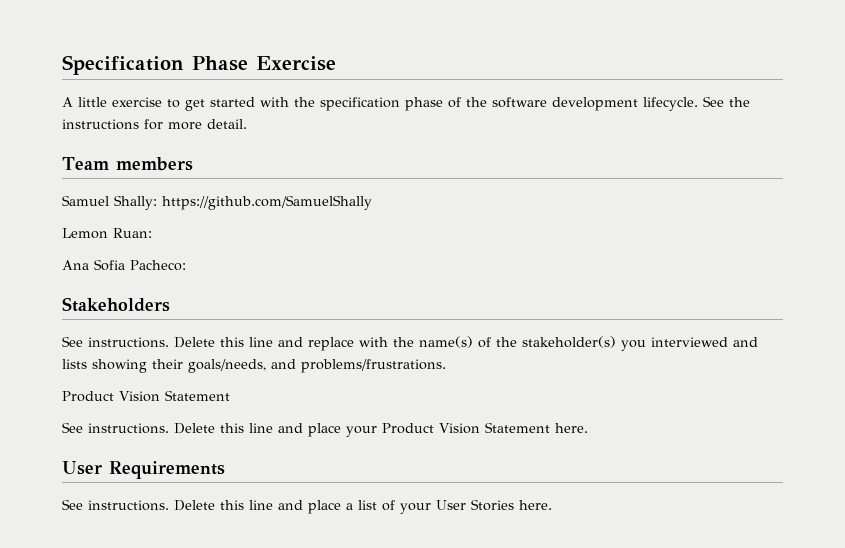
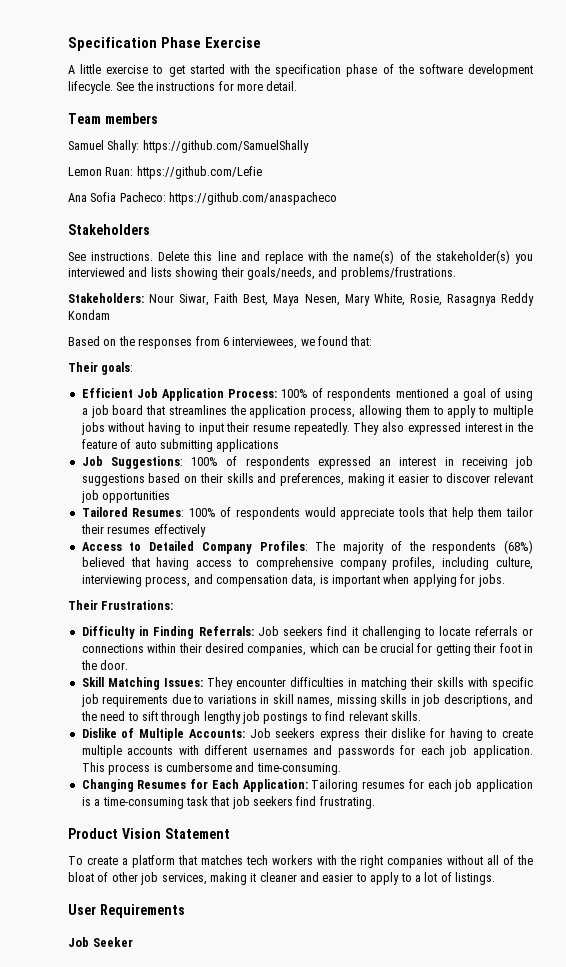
- Lemon Ruan:
+ Lemon Ruan: https://github.com/Lefie
- Ana Sofia Pacheco:
+ Ana Sofia Pacheco: https://github.com/anaspacheco
  Delete this line and replace with the name(s) of the stakeholder(s) you interviewed and lists showing their goals/needs, and problems/frustrations.
+ Stakeholders: Nour Siwar, Faith Best, Maya Nesen, Mary White, Rosie, Rasagnya Reddy Kondam
+ Based on the responses from 6 interviewees, we found that:
+ Their goals:
+ Efficient Job Application Process: 100% of respondents mentioned a goal of using a job board that streamlines the application process, allowing them to apply to multiple jobs without having to input their resume repeatedly. They also expressed interest in the feature of auto submitting applications
+ Job Suggestions: 100% of respondents expressed an interest in receiving job suggestions based on their skills and preferences, making it easier to discover relevant job opportunities
+ Tailored Resumes: 100% of respondents would appreciate tools that help them tailor their resumes effectively
+ Access to Detailed Company Profiles: The majority of the respondents (68%) believed that having access to comprehensive company profiles, including culture, interviewing process, and compensation data, is important when applying for jobs.
+ Their Frustrations:
+ Difficulty in Finding Referrals: Job seekers find it challenging to locate referrals or connections within their desired companies, which can be crucial for getting their foot in the door.
+ Skill Matching Issues: They encounter difficulties in matching their skills with specific job requirements due to variations in skill names, missing skills in job descriptions, and the need to sift through lengthy job postings to find relevant skills.
+ Dislike of Multiple Accounts: Job seekers express their dislike for having to create multiple accounts with different usernames and passwords for each job application. This process is cumbersome and time-consuming.
+ Changing Resumes for Each Application: Tailoring resumes for each job application is a time-consuming task that job seekers find frustrating.
  Product Vision Statement
- See instructions. Delete this line and place your Product Vision Statement here.
+ To create a platform that matches tech workers with the right companies without all of the bloat of other job services, making it cleaner and easier to apply to a lot of listings.
  User Requirements
- See instructions. Delete this line and place a list of your User Stories here.
+ Job Seeker

